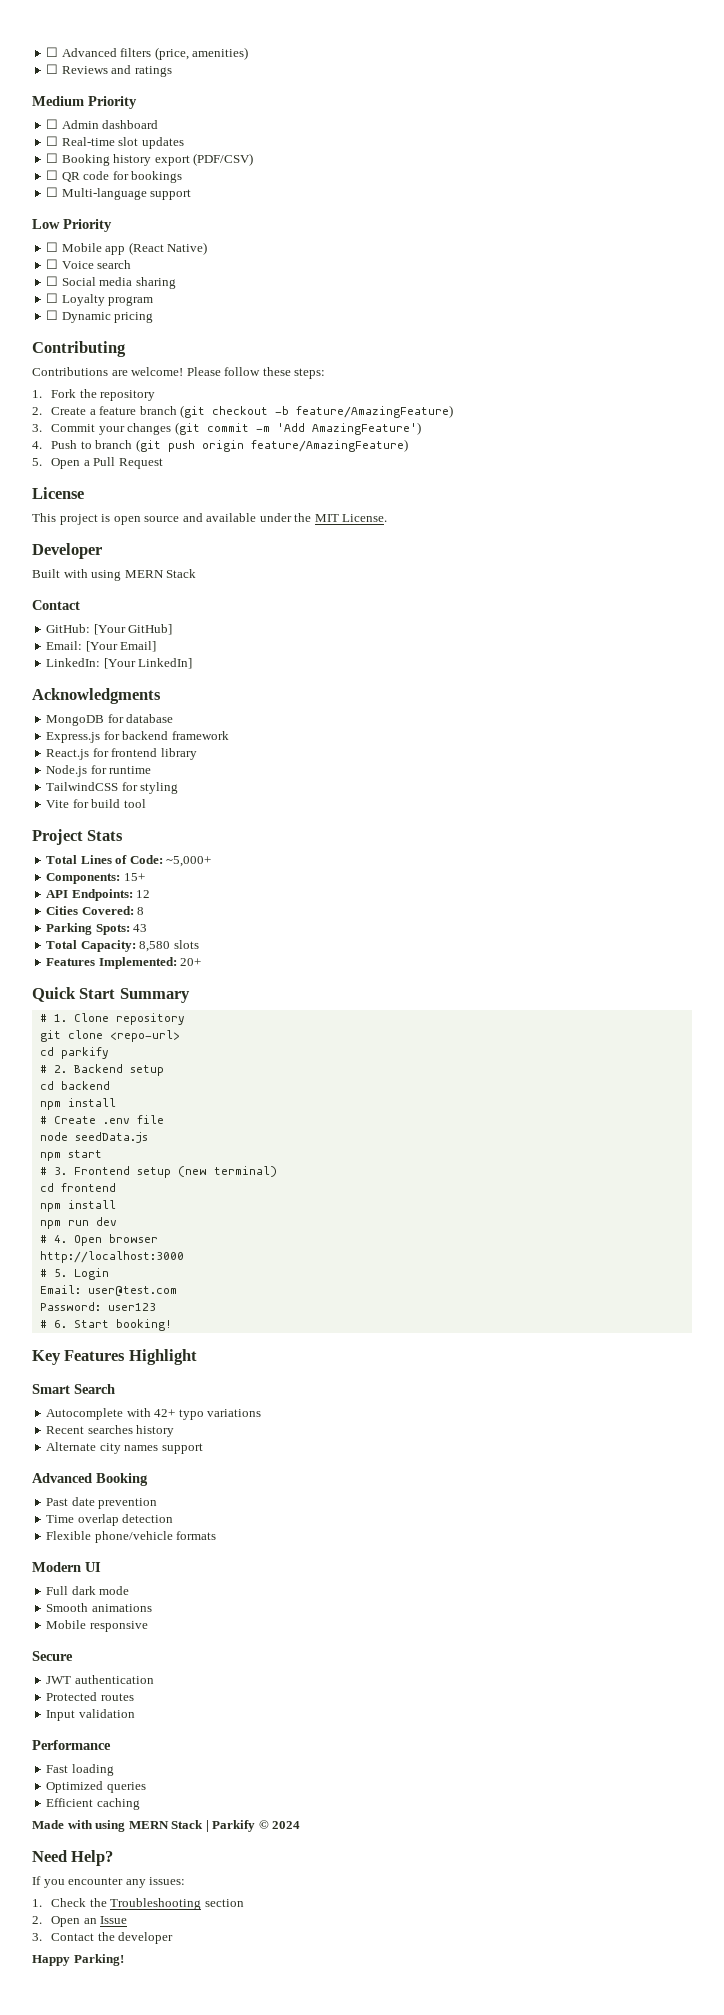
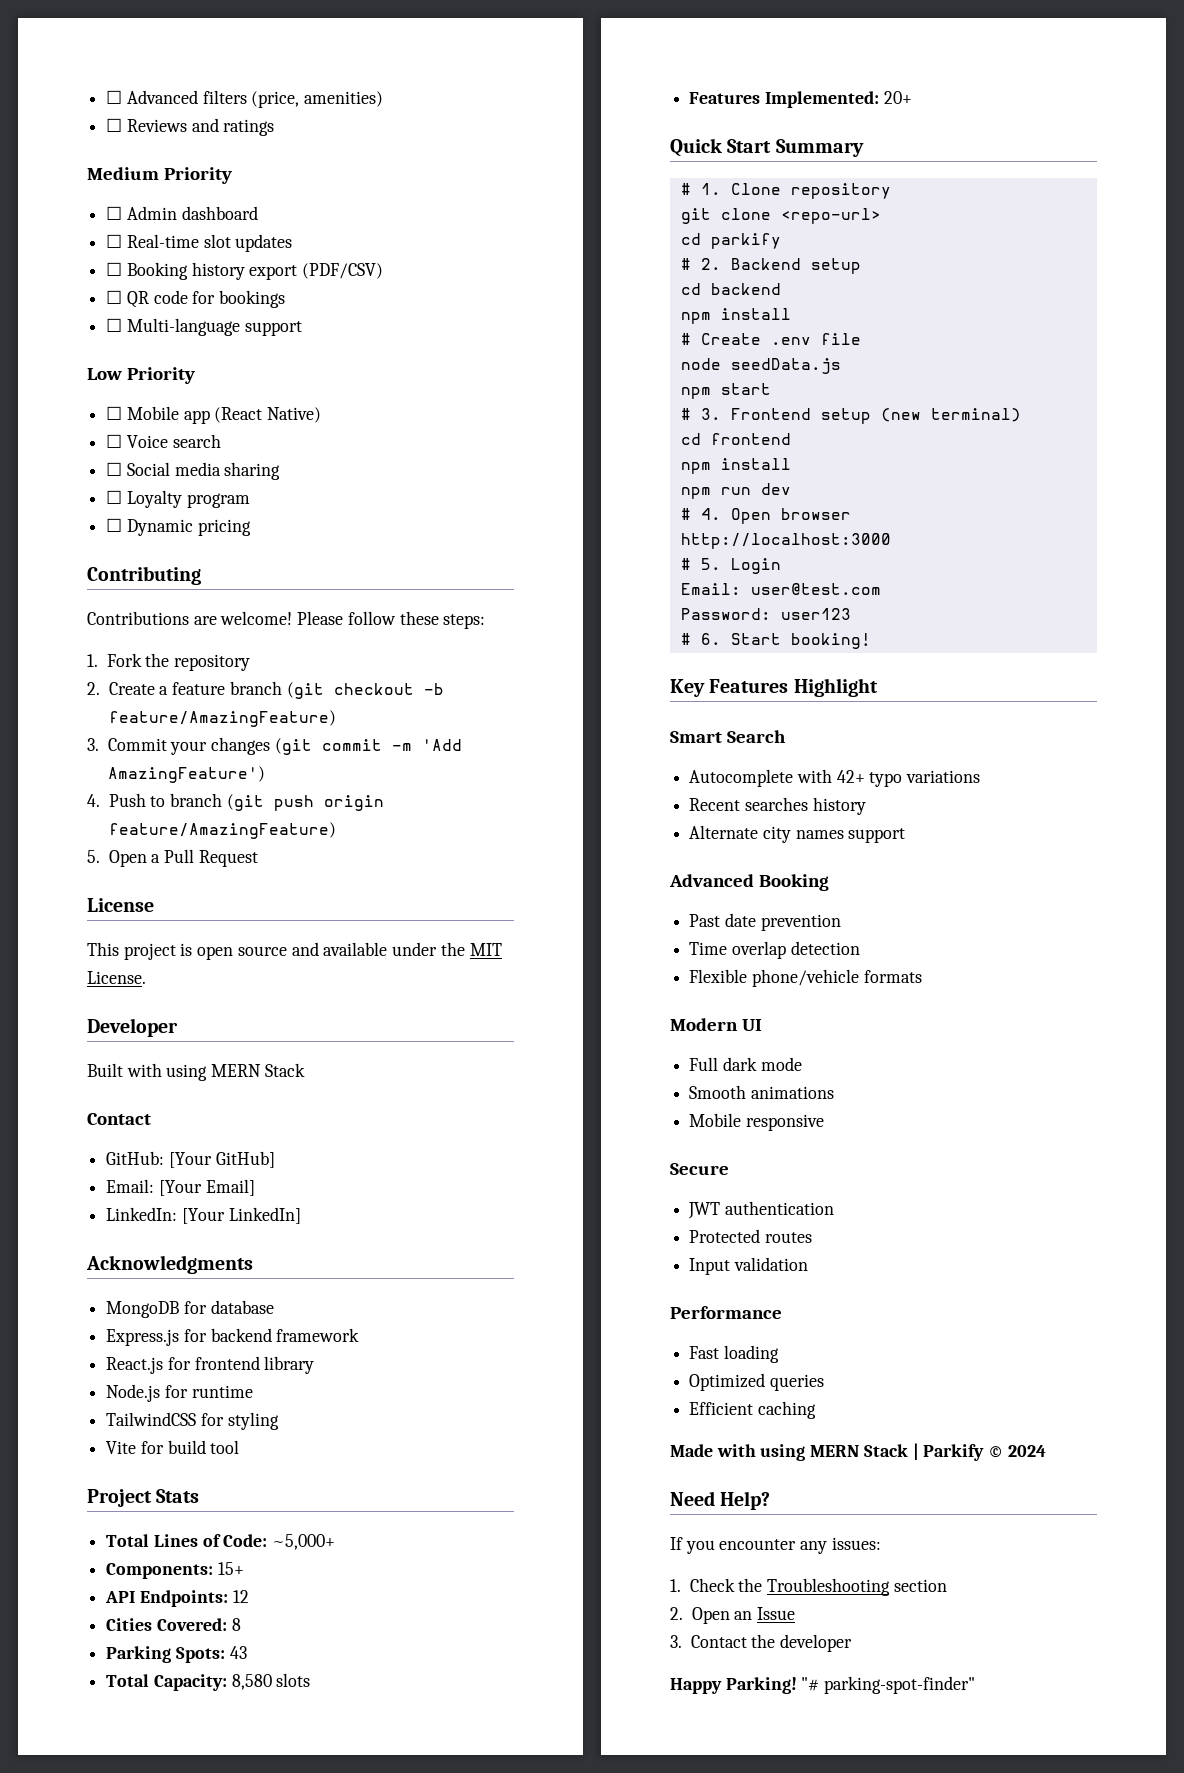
+ "# parking-spot-finder"

